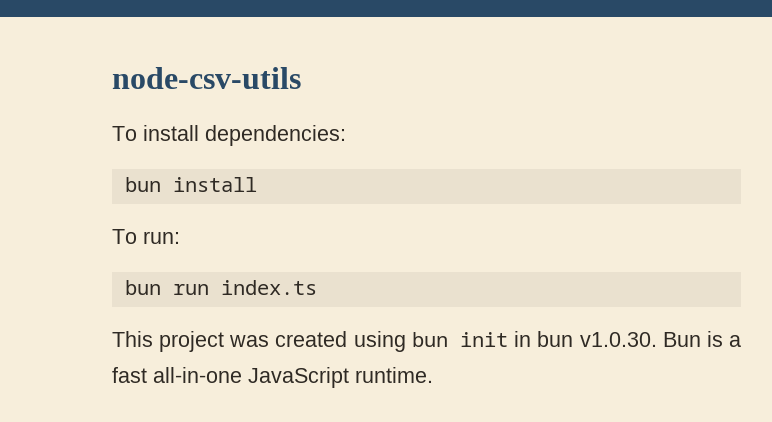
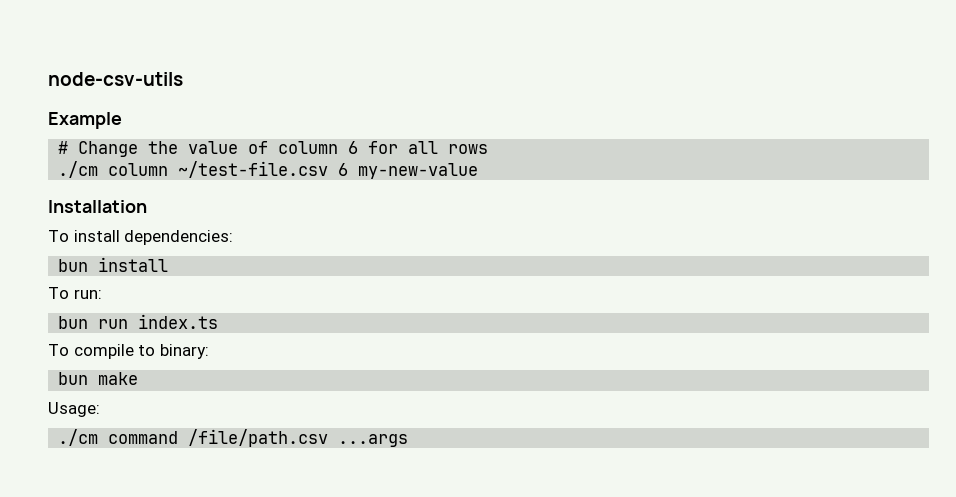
+ Example
+ # Change the value of column 6 for all rows
+ ./cm column ~/test-file.csv 6 my-new-value
+ Installation
- This project was created using bun init in bun v1.0.30. Bun is a fast all-in-one JavaScript runtime.
+ To compile to binary:
+ bun make
+ Usage:
+ ./cm command /file/path.csv ...args

